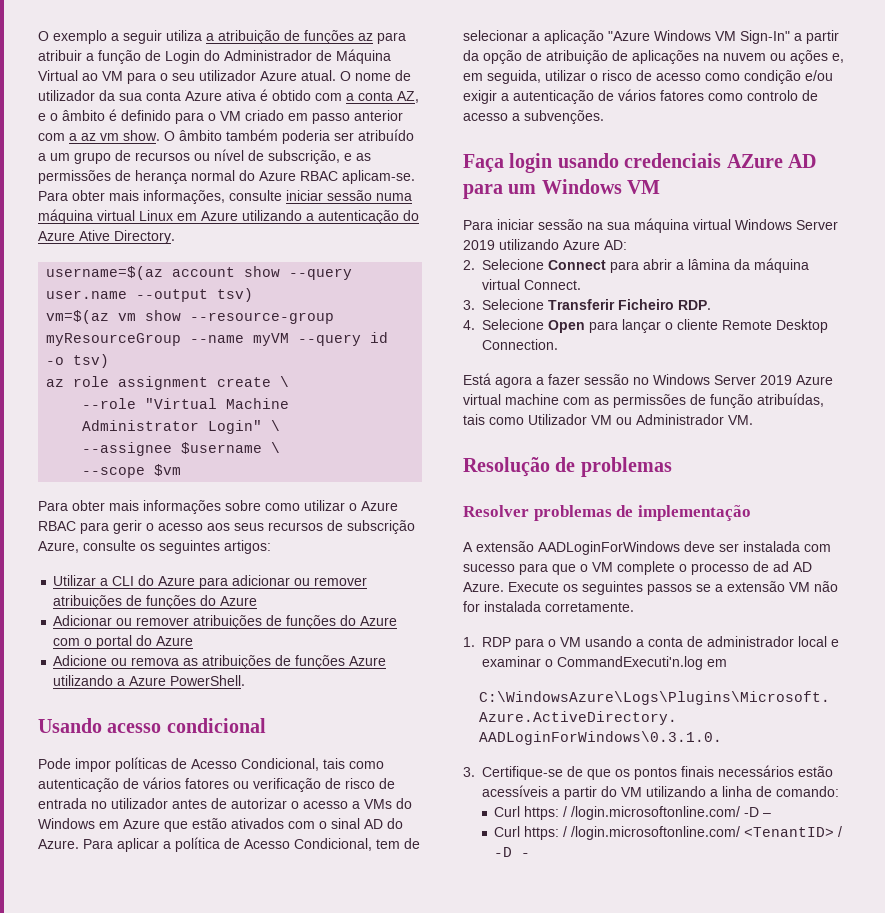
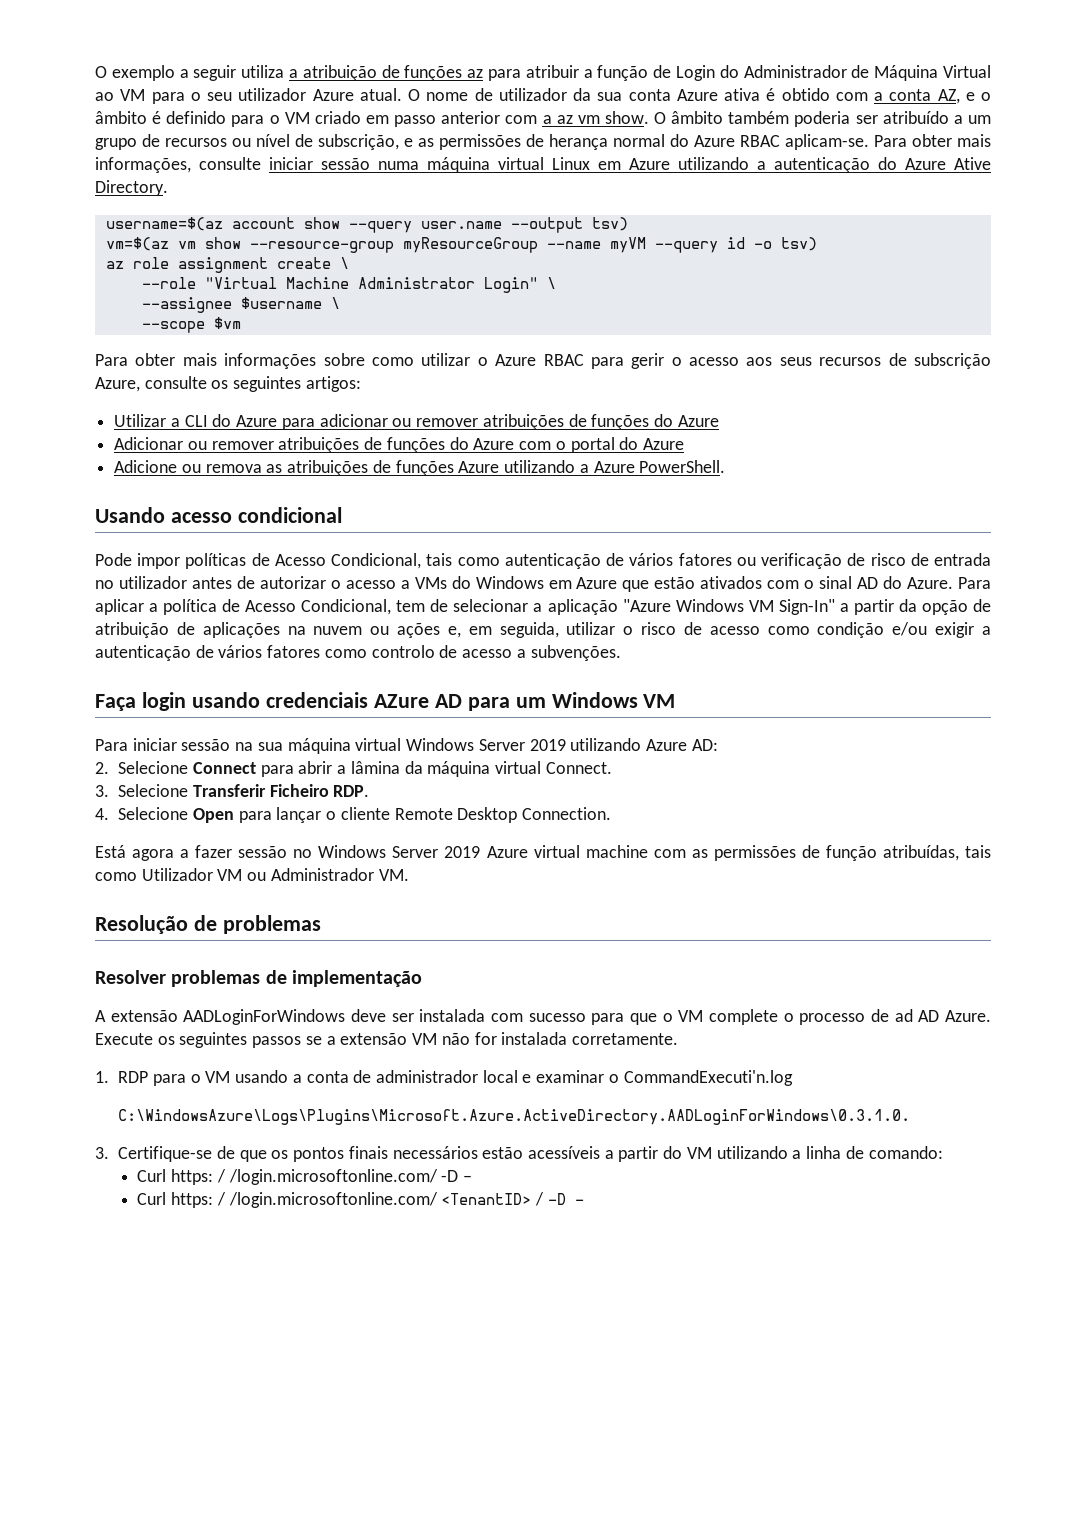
- 1. RDP para o VM usando a conta de administrador local e examinar o CommandExecuti'n.log em
+ 1. RDP para o VM usando a conta de administrador local e examinar o CommandExecuti'n.log

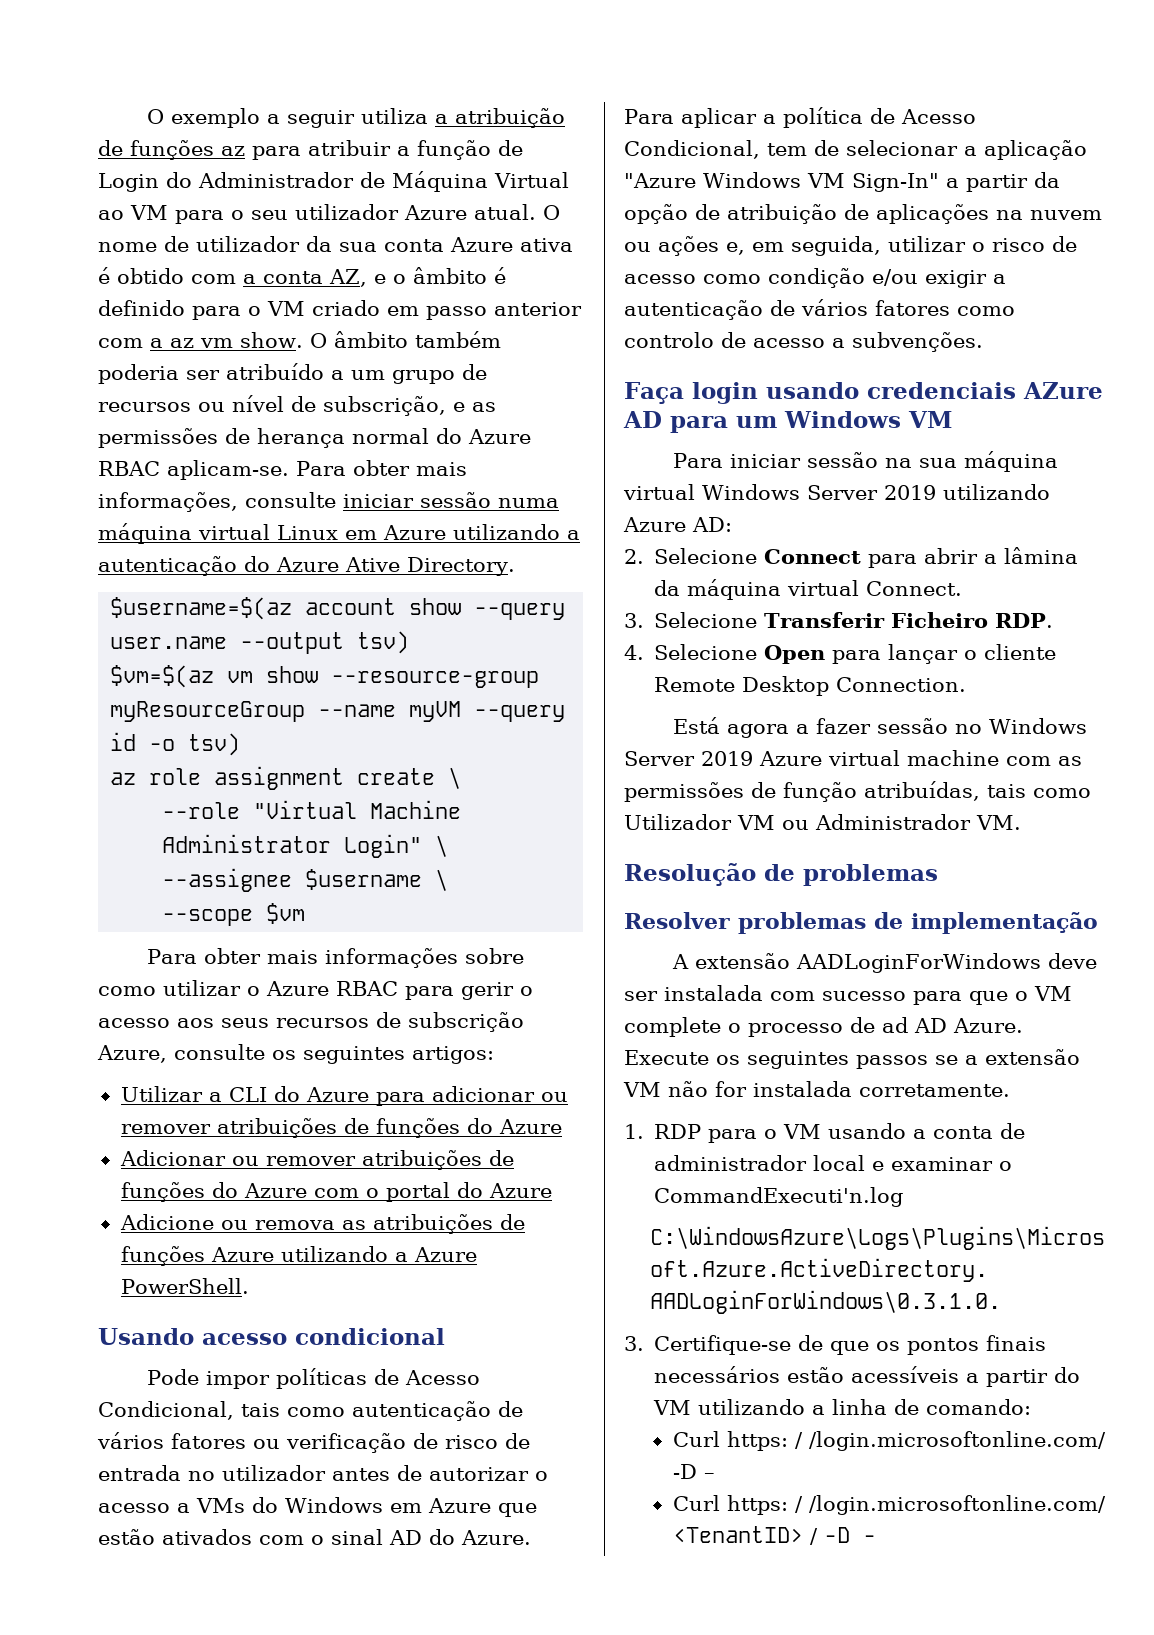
- username=$(az account show --query user.name --output tsv)
+ $username=$(az account show --query user.name --output tsv)
- vm=$(az vm show --resource-group myResourceGroup --name myVM --query id -o tsv)
+ $vm=$(az vm show --resource-group myResourceGroup --name myVM --query id -o tsv)

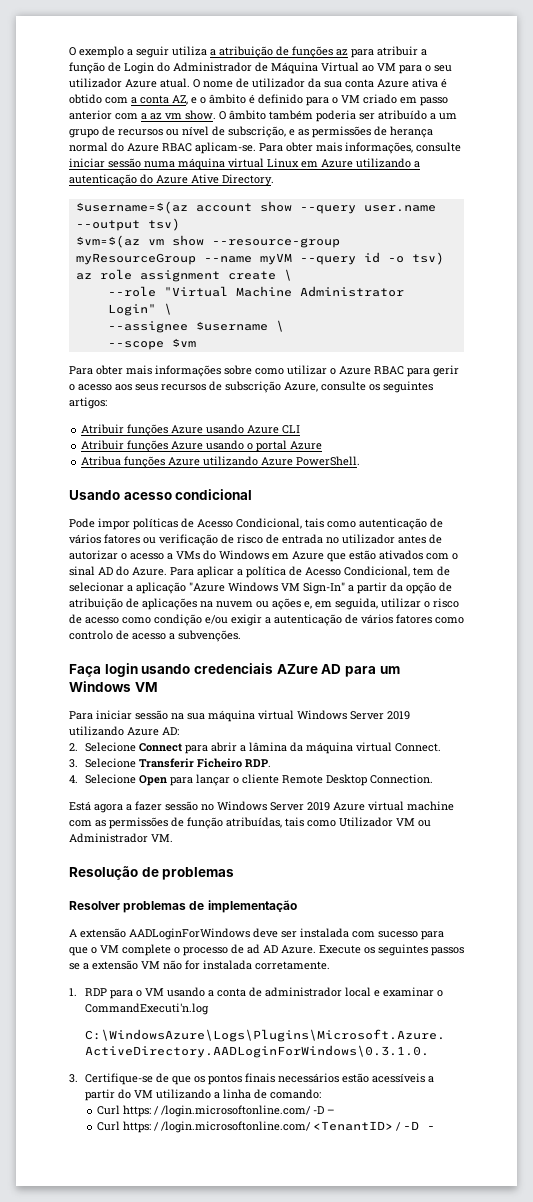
- Utilizar a CLI do Azure para adicionar ou remover atribuições de funções do Azure
- Adicionar ou remover atribuições de funções do Azure com o portal do Azure
- Adicione ou remova as atribuições de funções Azure utilizando a Azure PowerShell.
+ Atribuir funções Azure usando Azure CLI
+ Atribuir funções Azure usando o portal Azure
+ Atribua funções Azure utilizando Azure PowerShell.

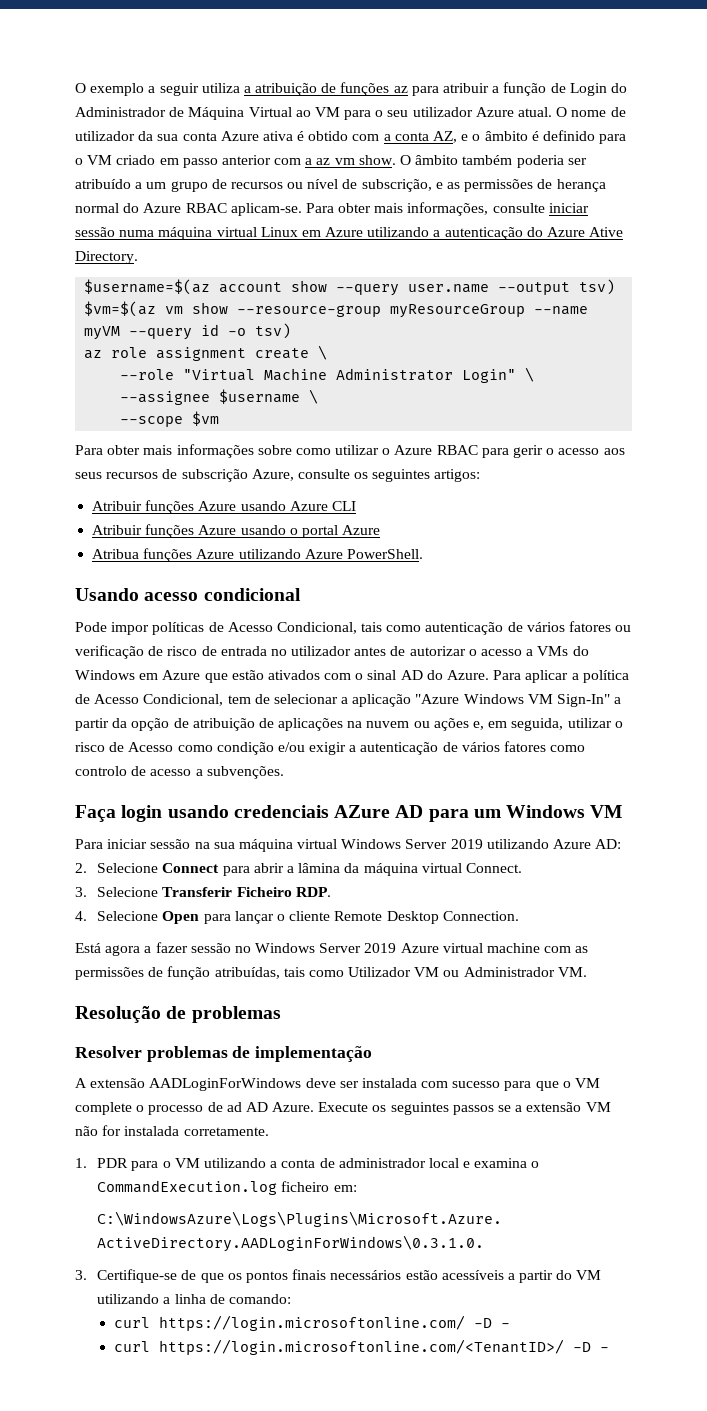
- Para aplicar a política de Acesso Condicional, tem de selecionar a aplicação "Azure Windows VM Sign-In" a partir da opção de atribuição de aplicações na nuvem ou ações e, em seguida, utilizar o risco de acesso como condição e/ou exigir a autenticação de vários fatores como controlo de acesso a subvenções.
+ Para aplicar a política de Acesso Condicional, tem de selecionar a aplicação "Azure Windows VM Sign-In" a partir da opção de atribuição de aplicações na nuvem ou ações e, em seguida, utilizar o risco de Acesso como condição e/ou exigir a autenticação de vários fatores como controlo de acesso a subvenções.
- 1. RDP para o VM usando a conta de administrador local e examinar o CommandExecuti'n.log
+ 1. PDR para o VM utilizando a conta de administrador local e examina o CommandExecution.log ficheiro em:
- Curl https: / /login.microsoftonline.com/ -D –
- Curl https: / /login.microsoftonline.com/ <TenantID> / -D -
+ curl https://login.microsoftonline.com/ -D -
+ curl https://login.microsoftonline.com/<TenantID>/ -D -

